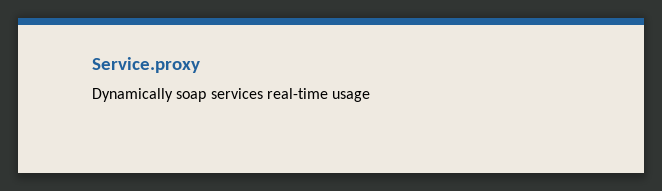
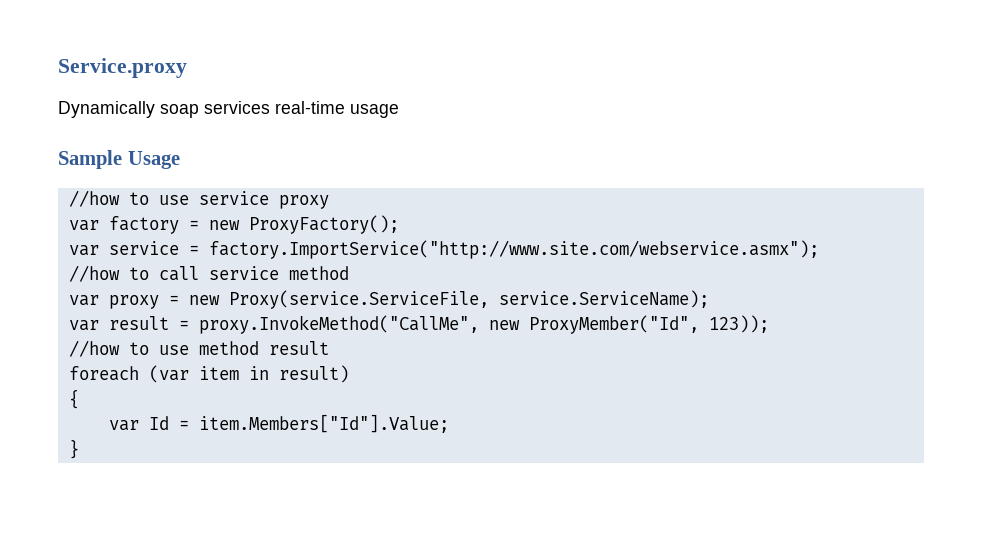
+ Sample Usage
+ //how to use service proxy
+ var factory = new ProxyFactory();
+ var service = factory.ImportService("http://www.site.com/webservice.asmx");
+ //how to call service method
+ var proxy = new Proxy(service.ServiceFile, service.ServiceName);
+ var result = proxy.InvokeMethod("CallMe", new ProxyMember("Id", 123));
+ //how to use method result
+ foreach (var item in result)
+ {
+ var Id = item.Members["Id"].Value;
+ }

